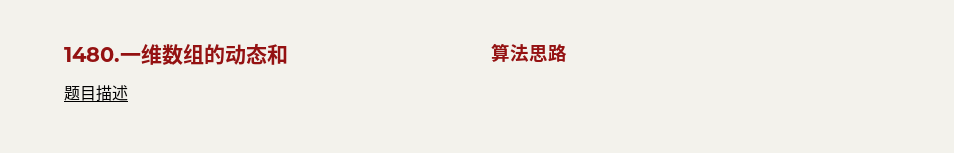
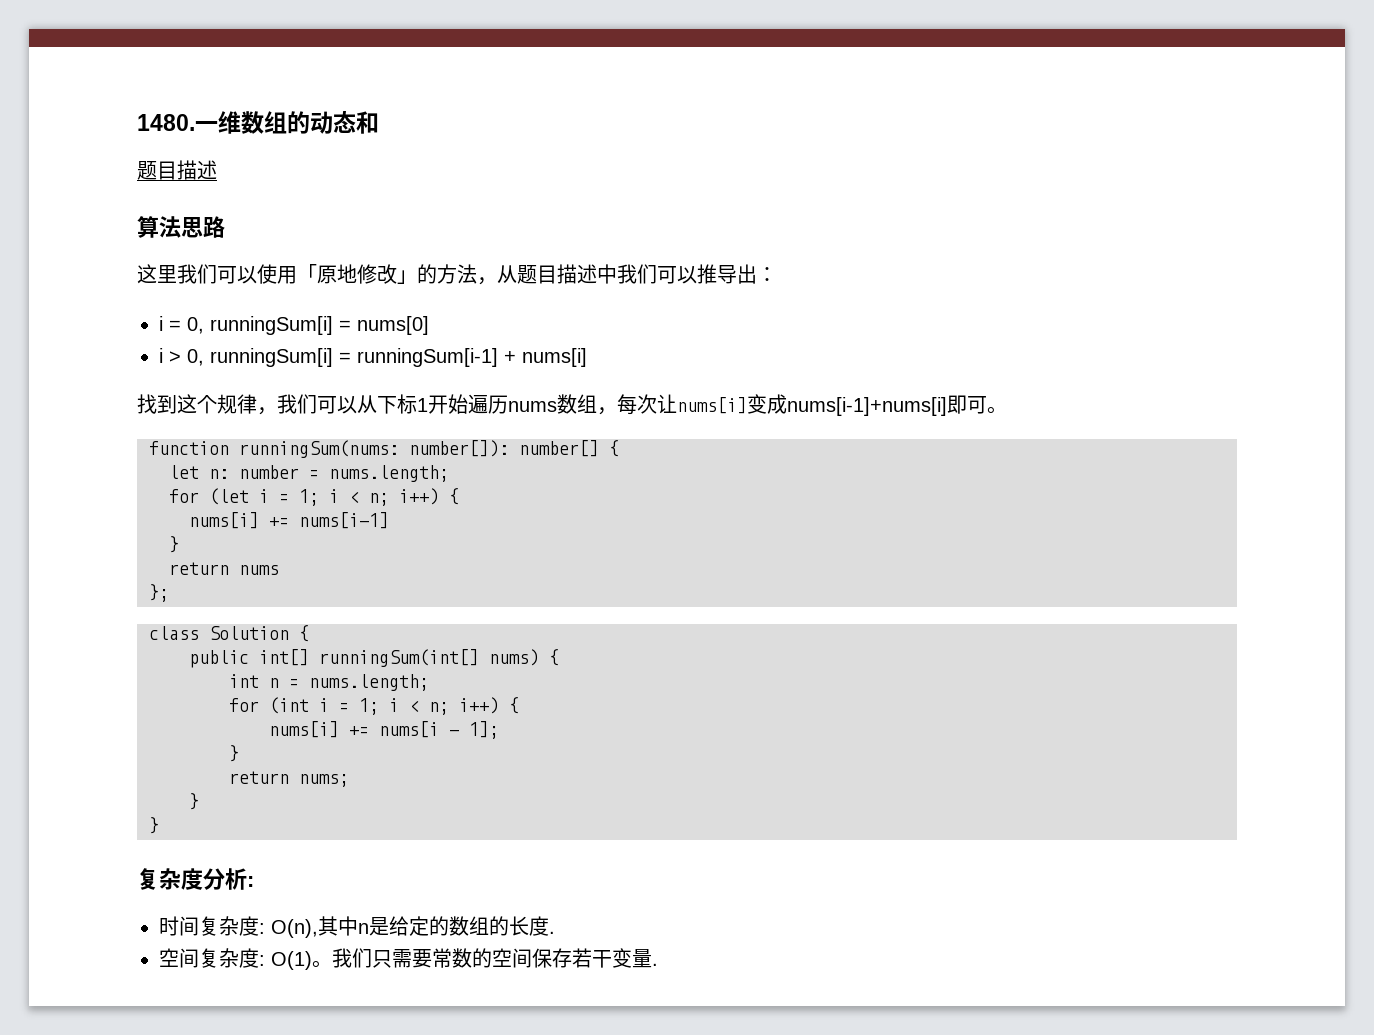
+ 这里我们可以使用「原地修改」的方法，从题目描述中我们可以推导出：
+ i = 0, runningSum[i] = nums[0]
+ i > 0, runningSum[i] = runningSum[i-1] + nums[i]
+ 找到这个规律，我们可以从下标1开始遍历nums数组，每次让nums[i]变成nums[i-1]+nums[i]即可。
+ function runningSum(nums: number[]): number[] {
+ let n: number = nums.length;
+ for (let i = 1; i < n; i++) {
+ nums[i] += nums[i-1]
+ }
+ return nums
+ };
+ class Solution {
+ public int[] runningSum(int[] nums) {
+ int n = nums.length;
+ for (int i = 1; i < n; i++) {
+ nums[i] += nums[i - 1];
+ }
+ return nums;
+ }
+ }
+ 复杂度分析:
+ 时间复杂度: O(n),其中n是给定的数组的长度.
+ 空间复杂度: O(1)。我们只需要常数的空间保存若干变量.

